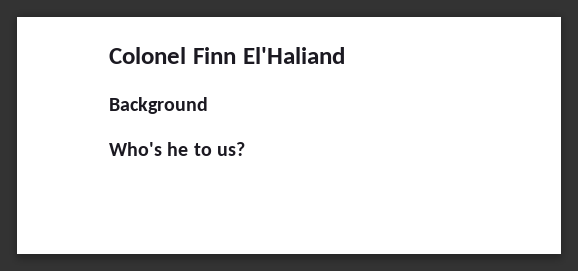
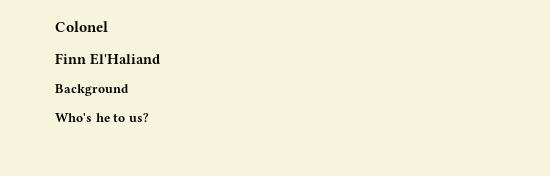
- Colonel Finn El'Haliand
+ Colonel
+ Finn El'Haliand

